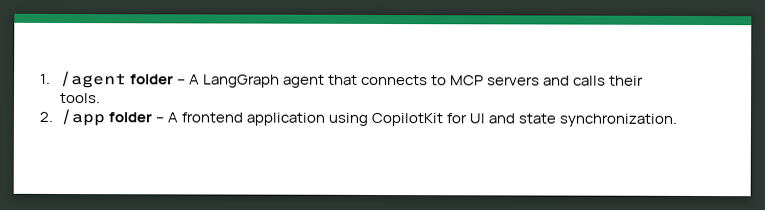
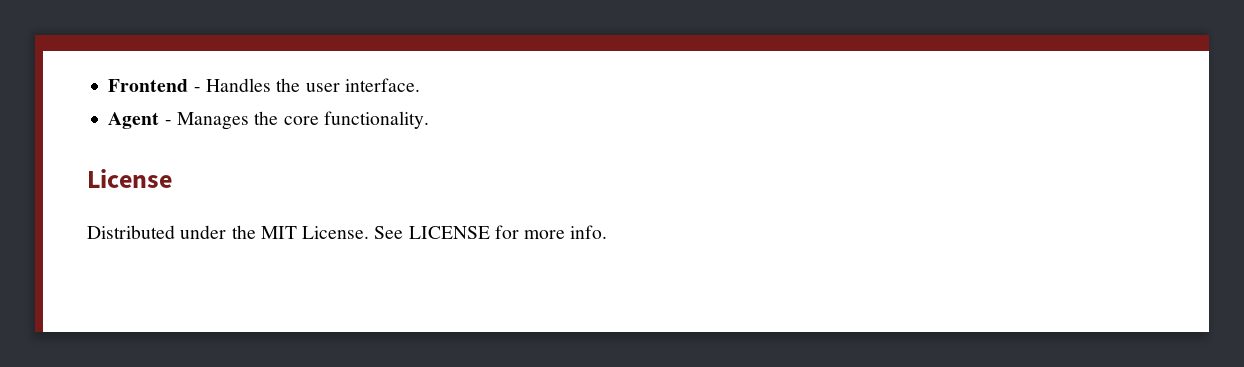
- 1. /agent folder – A LangGraph agent that connects to MCP servers and calls their tools.
- 2. /app folder – A frontend application using CopilotKit for UI and state synchronization.
+ Frontend - Handles the user interface.
+ Agent - Manages the core functionality.
+ License
+ Distributed under the MIT License. See LICENSE for more info.

